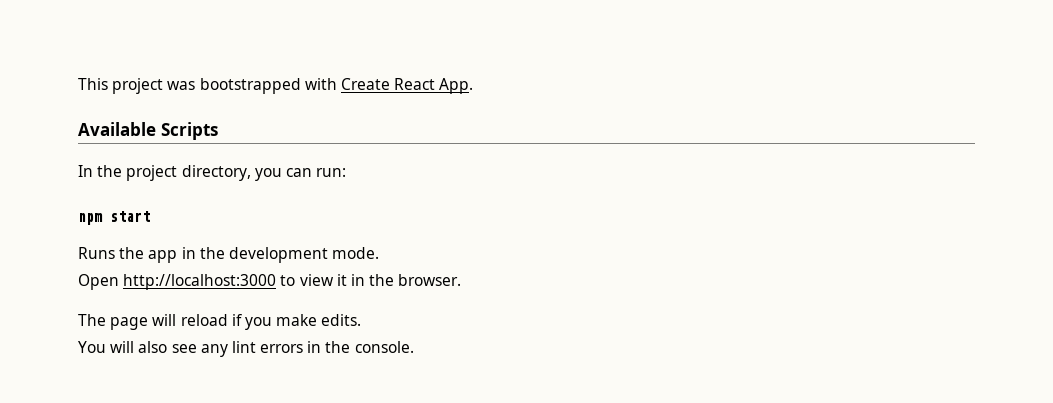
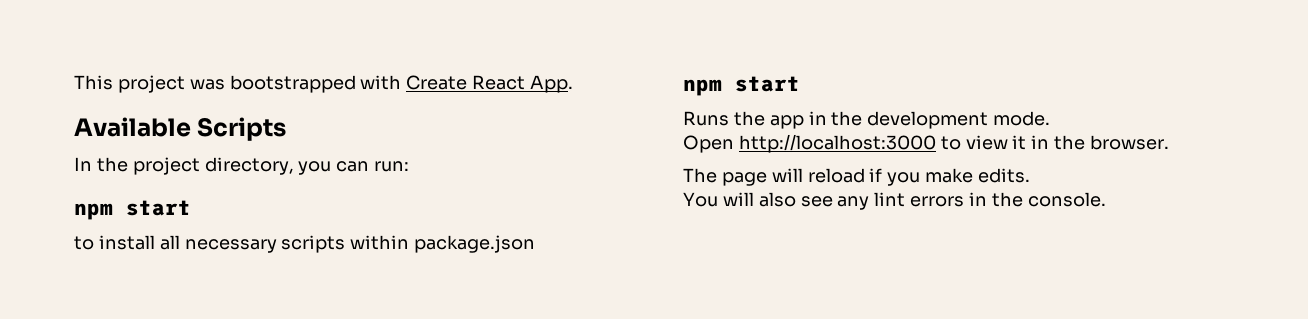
+ to install all necessary scripts within package.json
+ npm start

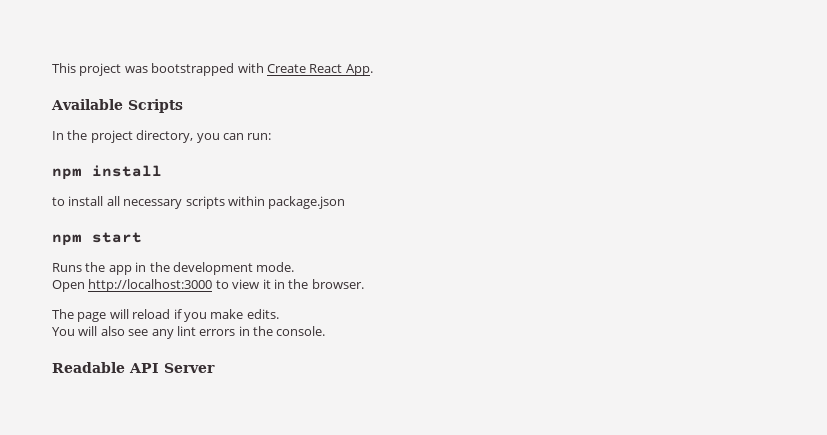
  In the project directory, you can run:
- npm start
+ npm install
+ Readable API Server

